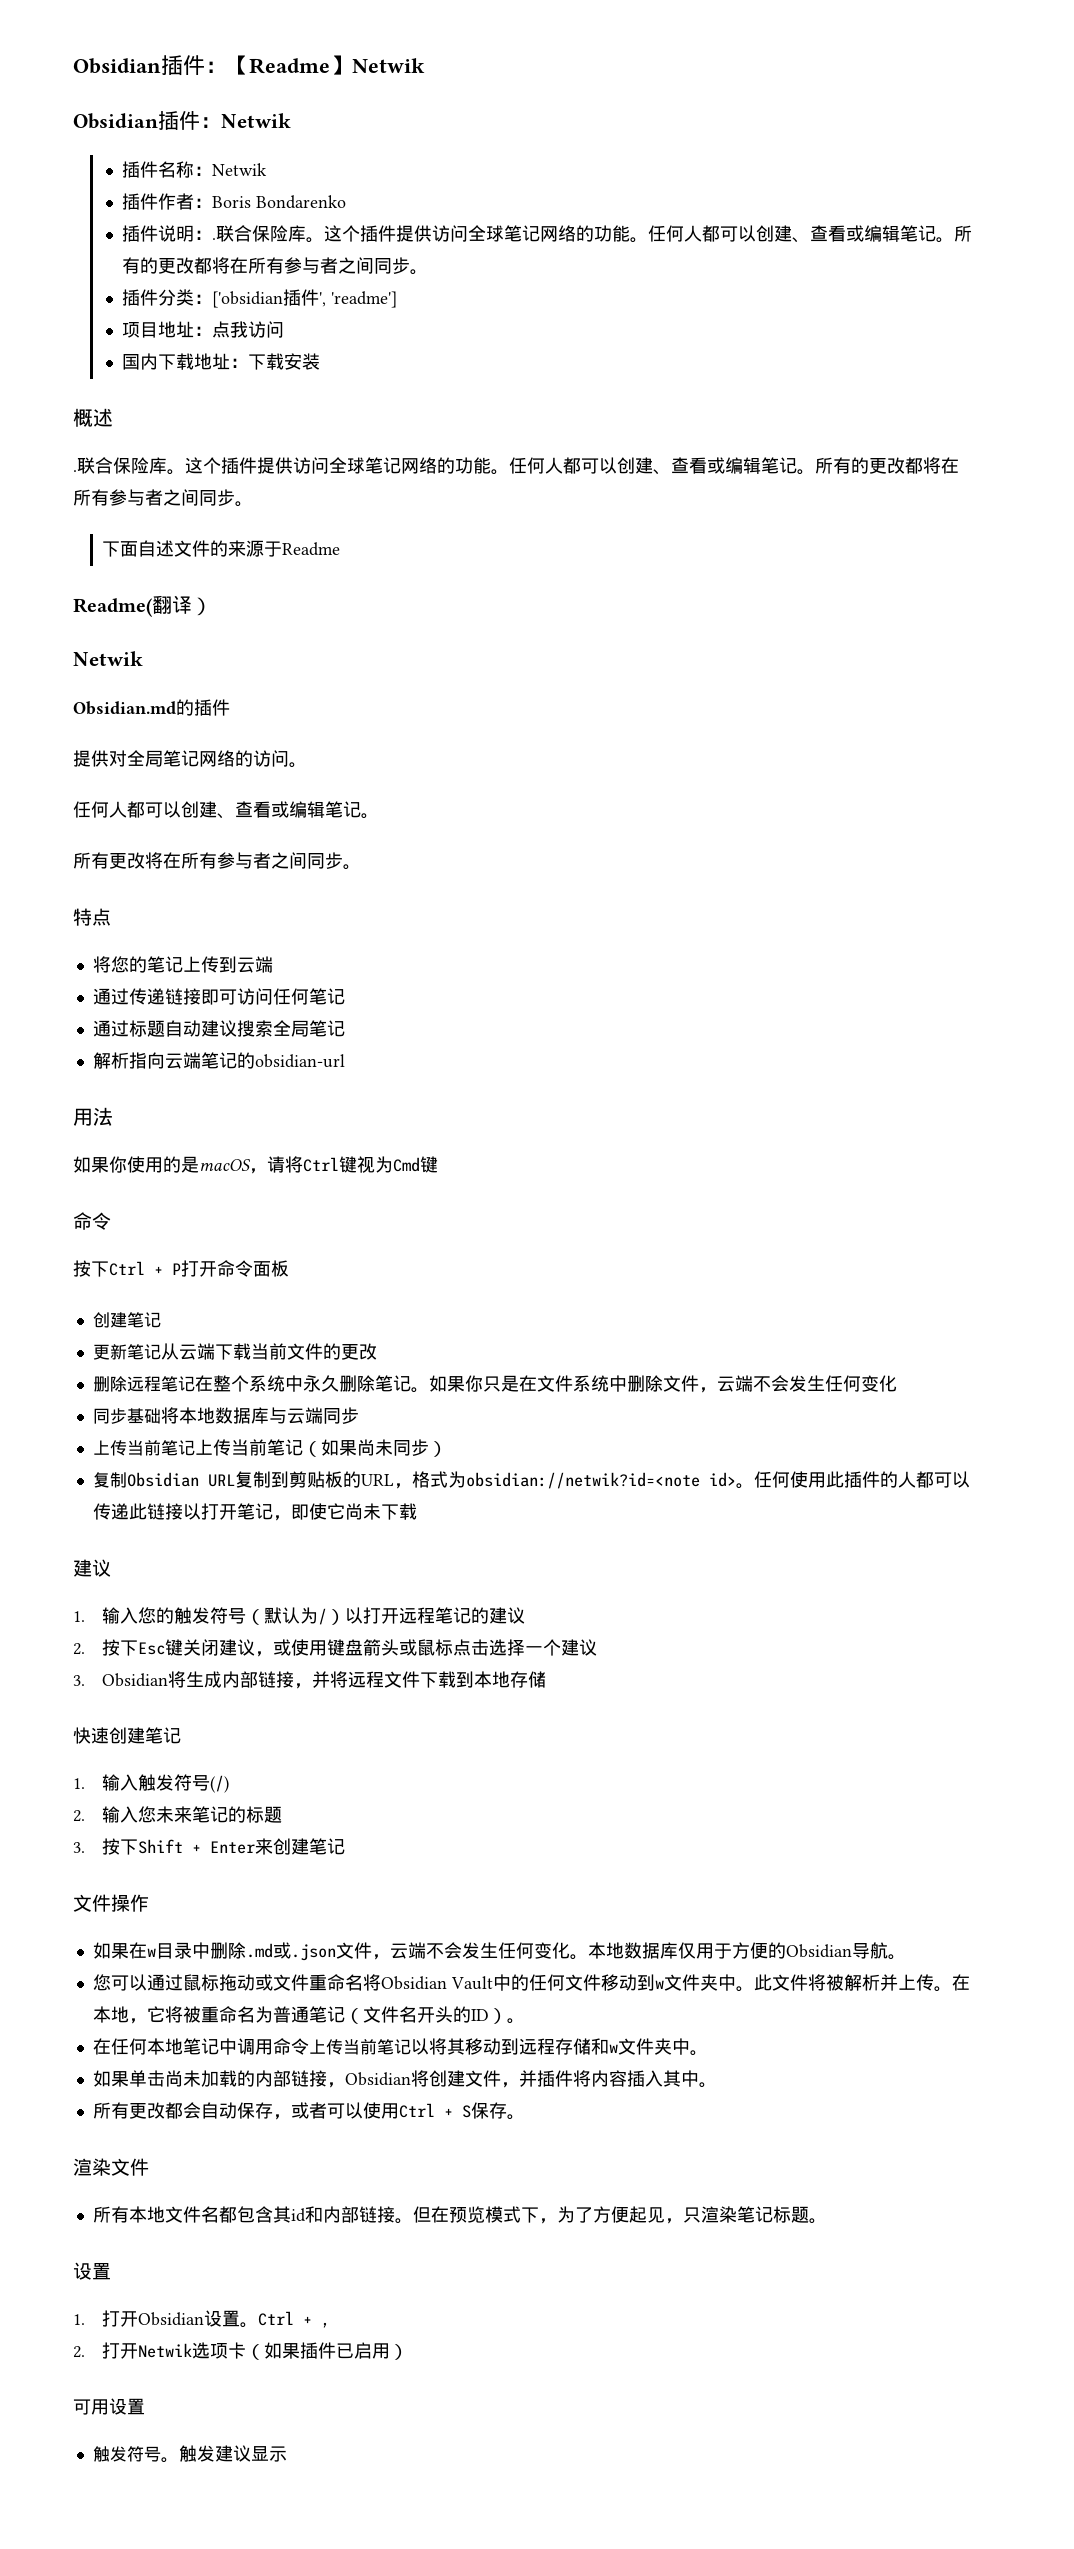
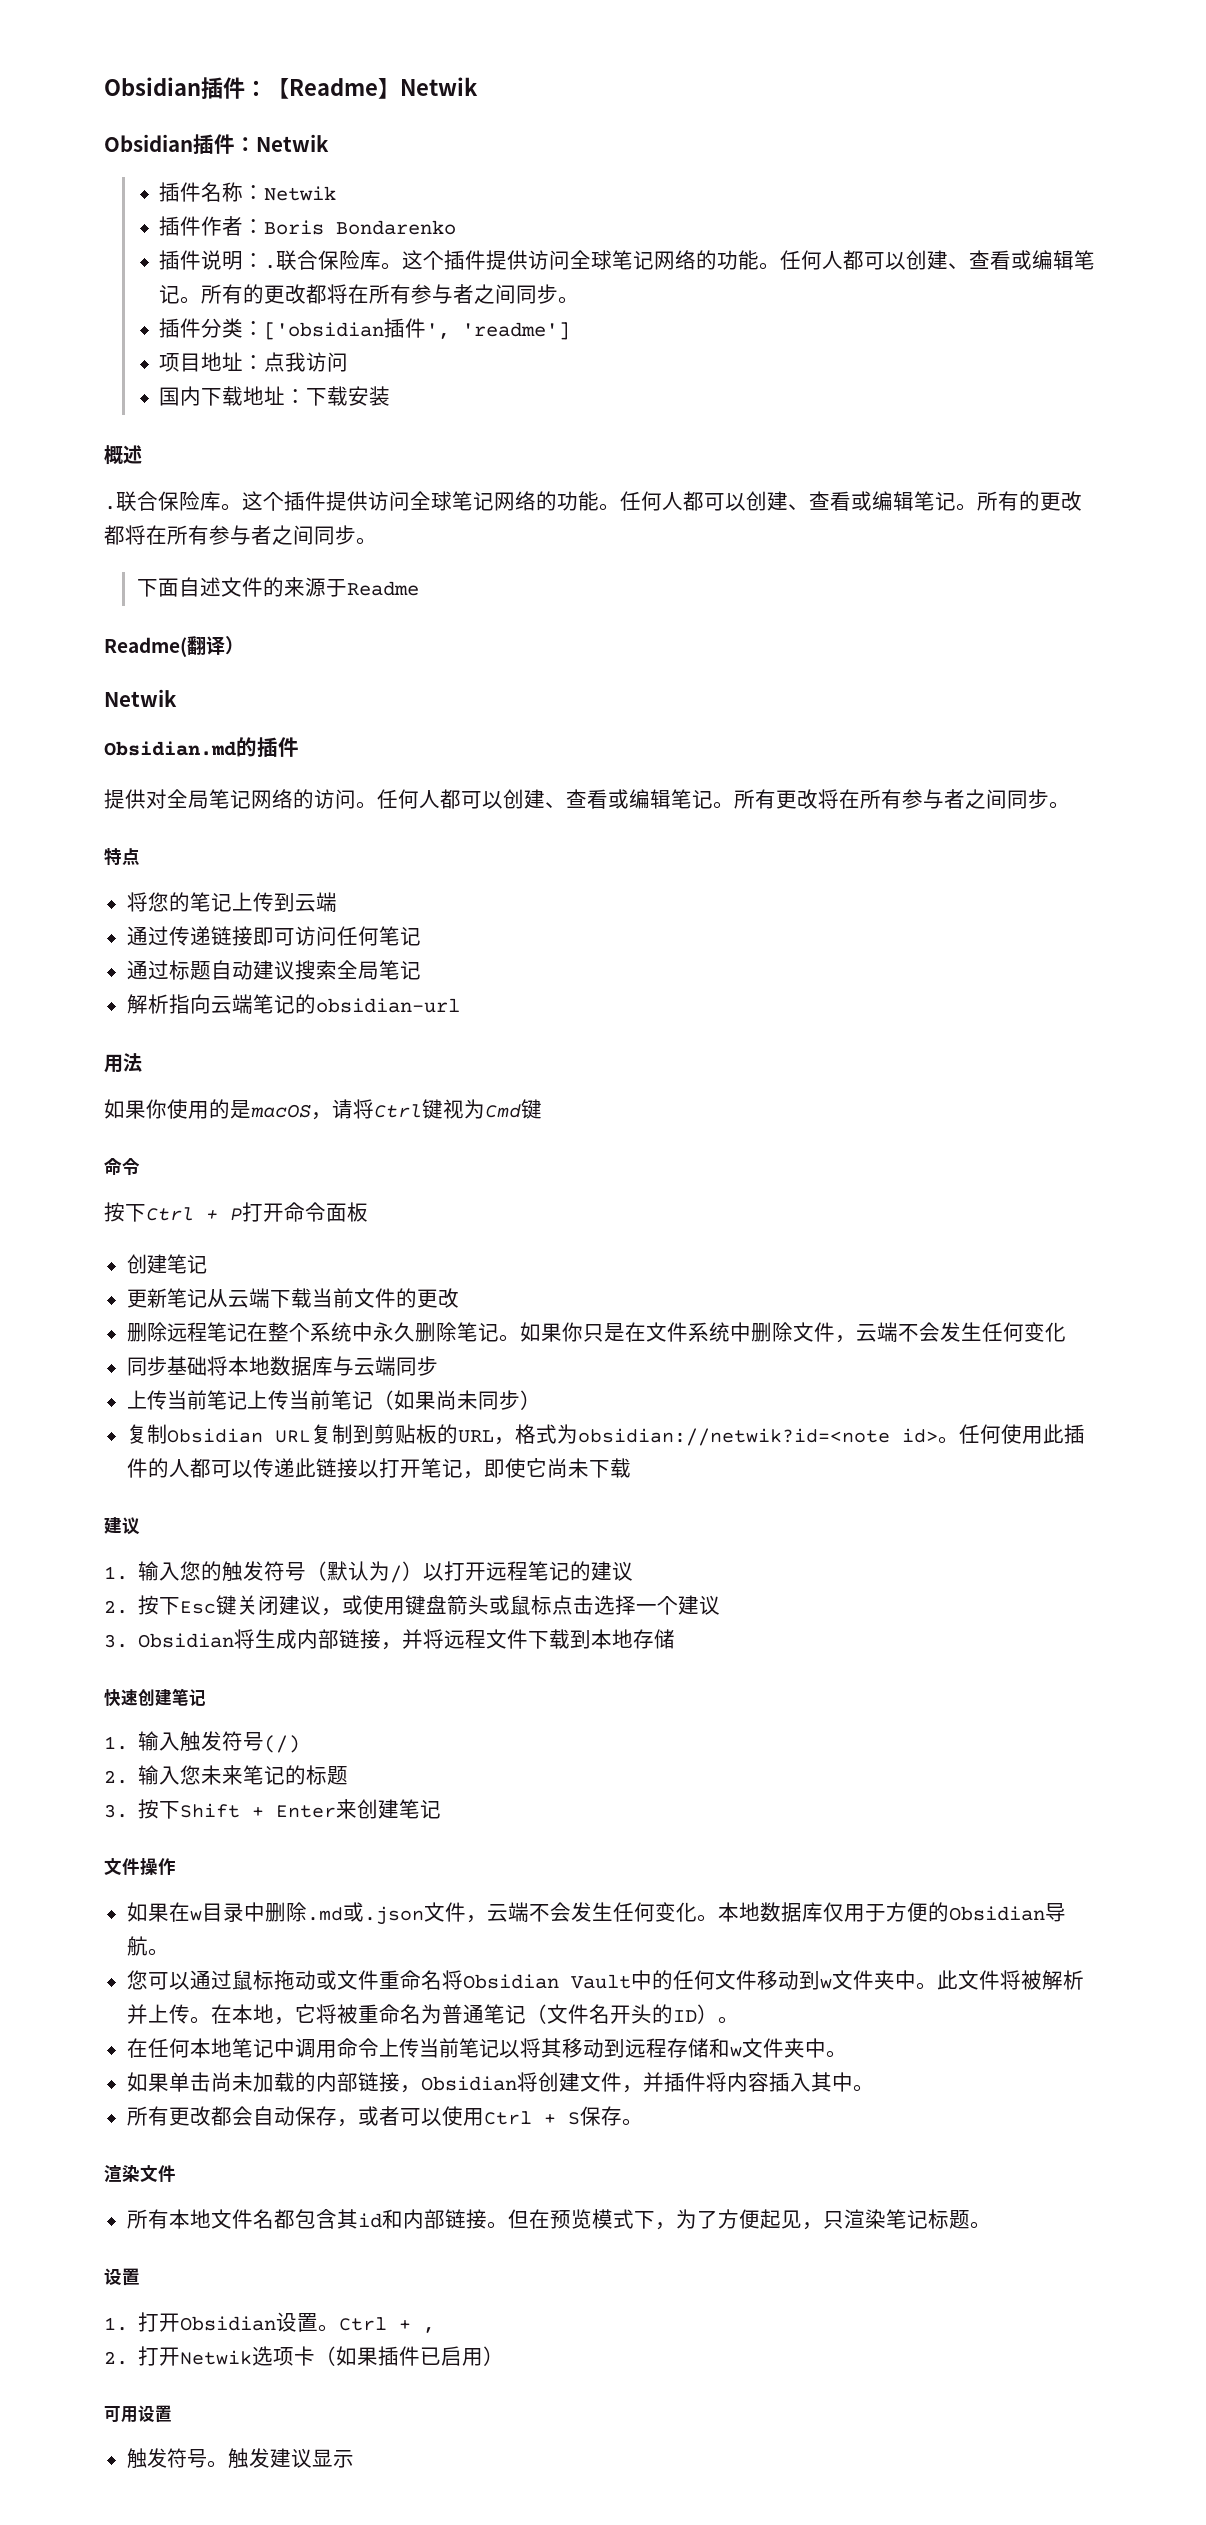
- 提供对全局笔记网络的访问。
- 任何人都可以创建、查看或编辑笔记。
- 所有更改将在所有参与者之间同步。
+ 提供对全局笔记网络的访问。任何人都可以创建、查看或编辑笔记。所有更改将在所有参与者之间同步。

